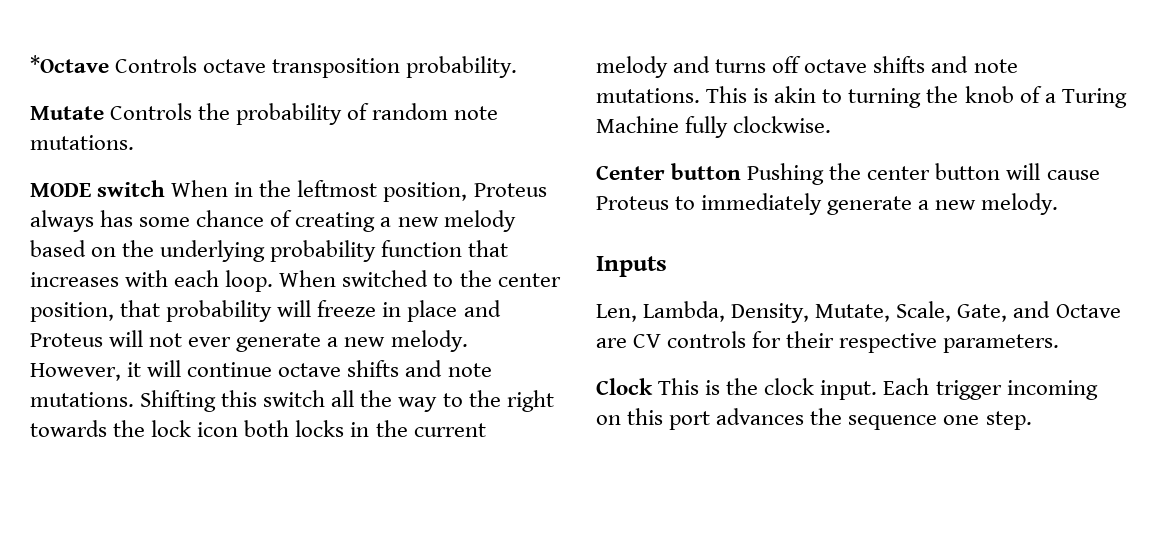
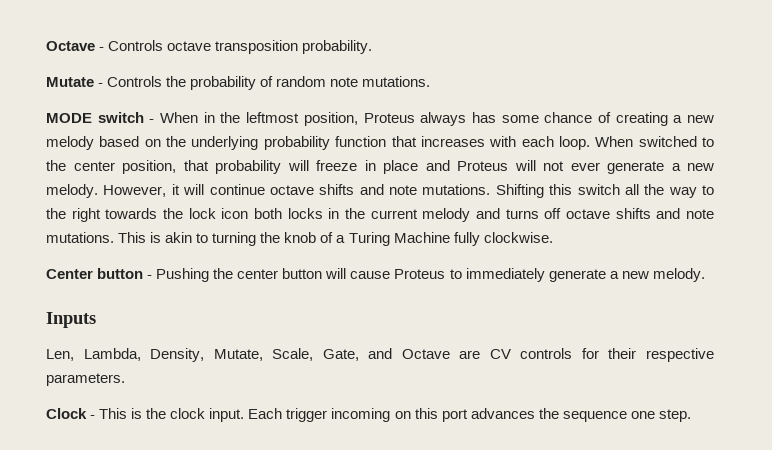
- *Octave Controls octave transposition probability.
+ Octave - Controls octave transposition probability.
- Mutate Controls the probability of random note mutations.
+ Mutate - Controls the probability of random note mutations.
- MODE switch When in the leftmost position, Proteus always has some chance of creating a new melody based on the underlying probability function that increases with each loop.
+ MODE switch - When in the leftmost position, Proteus always has some chance of creating a new melody based on the underlying probability function that increases with each loop.
- Center button Pushing the center button will cause Proteus to immediately generate a new melody.
+ Center button - Pushing the center button will cause Proteus to immediately generate a new melody.
- Clock This is the clock input.
+ Clock - This is the clock input.

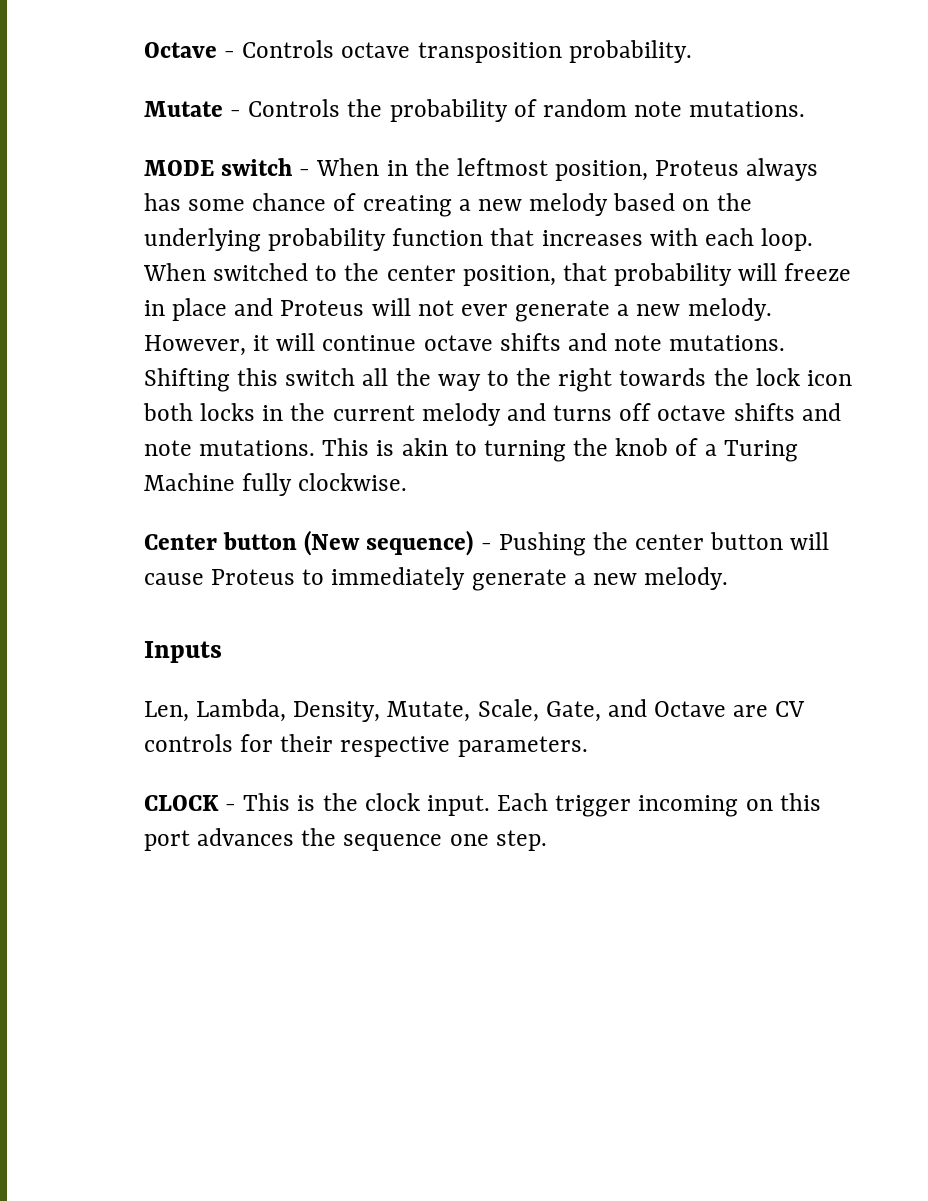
- Center button - Pushing the center button will cause Proteus to immediately generate a new melody.
+ Center button (New sequence) - Pushing the center button will cause Proteus to immediately generate a new melody.
- Clock - This is the clock input.
+ CLOCK - This is the clock input.

